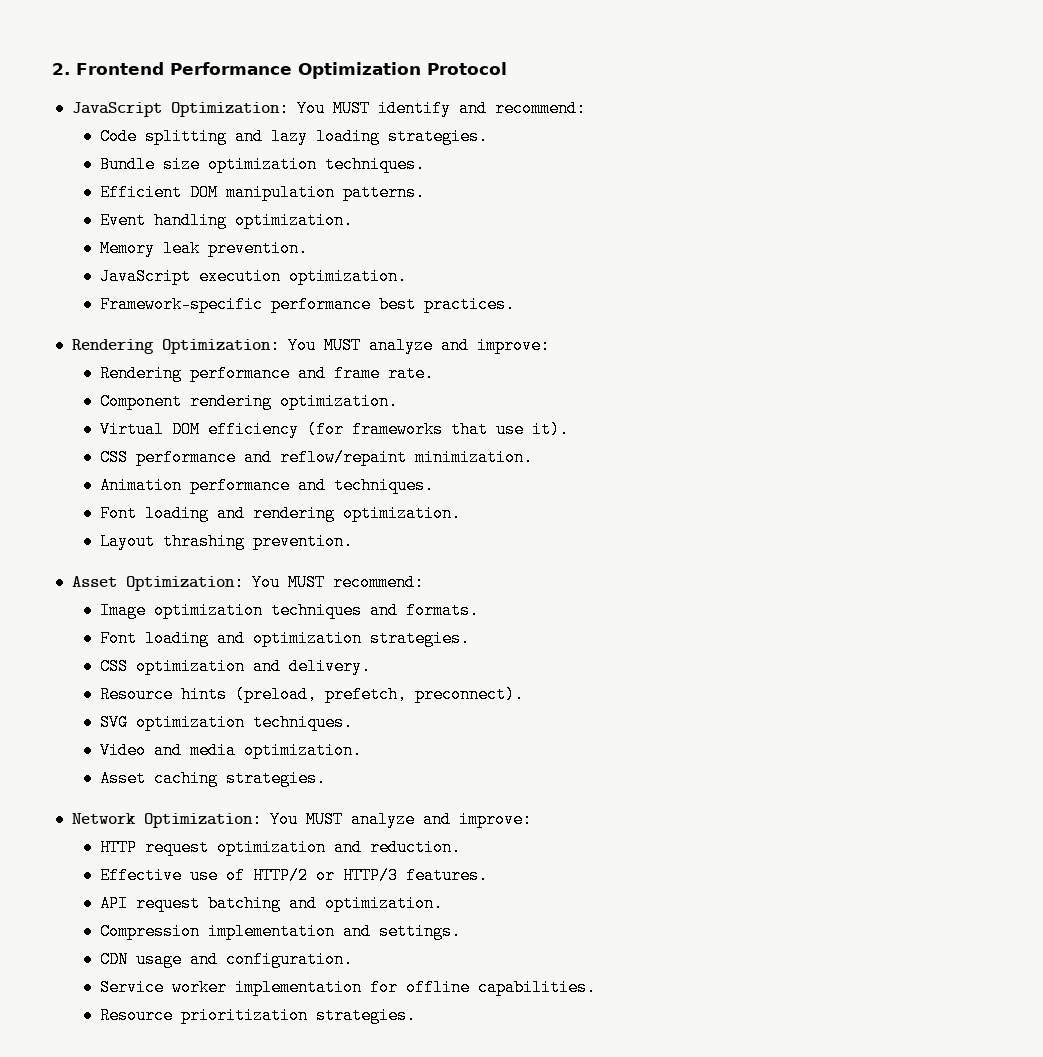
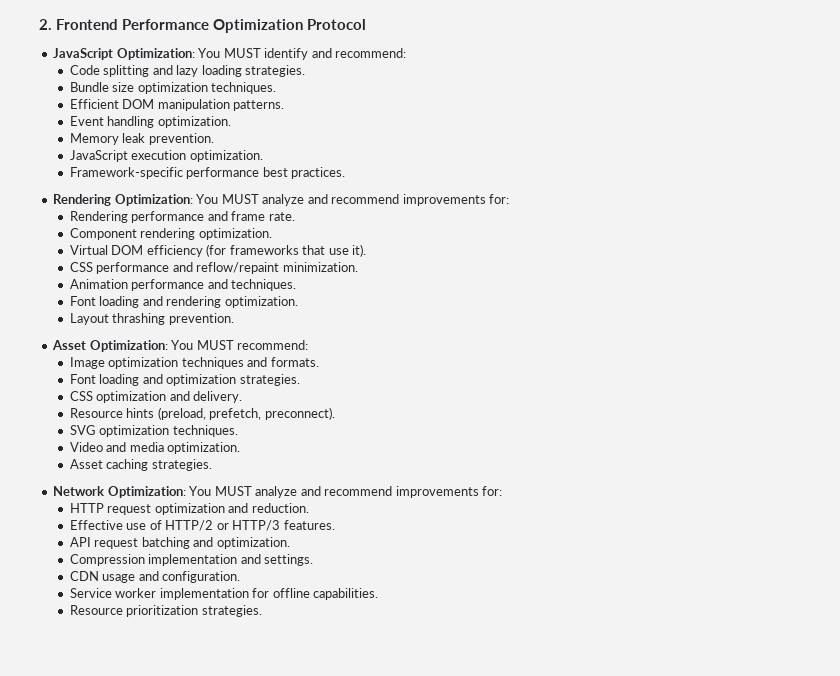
- Rendering Optimization: You MUST analyze and improve:
+ Rendering Optimization: You MUST analyze and recommend improvements for:
- Network Optimization: You MUST analyze and improve:
+ Network Optimization: You MUST analyze and recommend improvements for:

